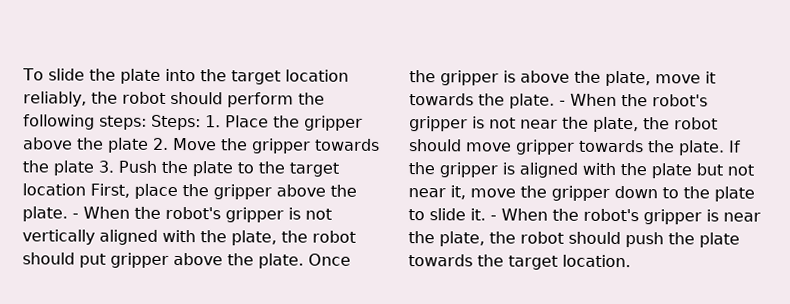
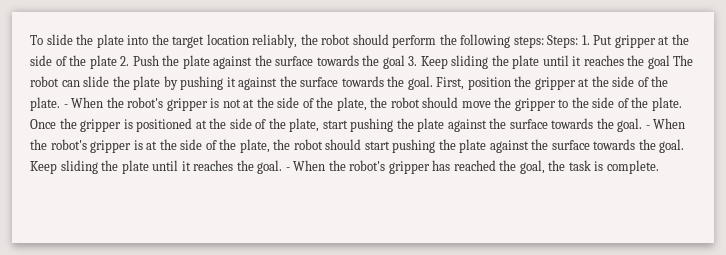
- To slide the plate into the target location reliably, the robot should perform the following steps: Steps: 1. Place the gripper above the plate 2. Move the gripper towards the plate 3. Push the plate to the target location First, place the gripper above the plate. - When the robot's gripper is not vertically aligned with the plate, the robot should put gripper above the plate.
+ To slide the plate into the target location reliably, the robot should perform the following steps: Steps: 1. Put gripper at the side of the plate 2. Push the plate against the surface towards the goal 3. Keep sliding the plate until it reaches the goal The robot can slide the plate by pushing it against the surface towards the goal. First, position the gripper at the side of the plate. - When the robot's gripper is not at the side of the plate, the robot should move the gripper to the side of the plate.
- Once the gripper is above the plate, move it towards the plate. - When the robot's gripper is not near the plate, the robot should move gripper towards the plate. If the gripper is aligned with the plate but not near it, move the gripper down to the plate to slide it. - When the robot's gripper is near the plate, the robot should push the plate towards the target location.
+ Once the gripper is positioned at the side of the plate, start pushing the plate against the surface towards the goal. - When the robot's gripper is at the side of the plate, the robot should start pushing the plate against the surface towards the goal. Keep sliding the plate until it reaches the goal. - When the robot's gripper has reached the goal, the task is complete.

